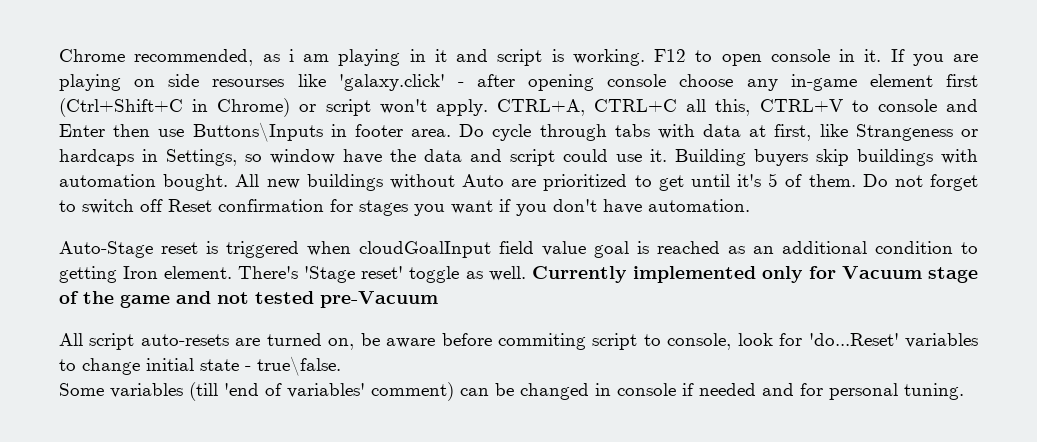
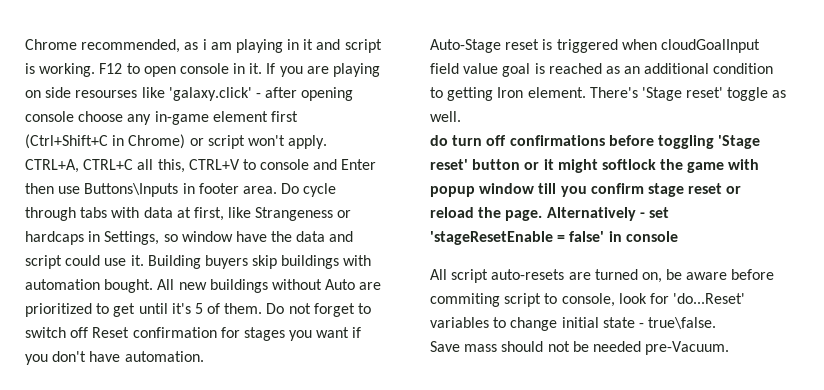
- There's 'Stage reset' toggle as well. Currently implemented only for Vacuum stage of the game and not tested pre-Vacuum
+ There's 'Stage reset' toggle as well.
+ do turn off confirmations before toggling 'Stage reset' button or it might softlock the game with popup window till you confirm stage reset or reload the page. Alternatively - set 'stageResetEnable = false' in console
- Some variables (till 'end of variables' comment) can be changed in console if needed and for personal tuning.
+ Save mass should not be needed pre-Vacuum.

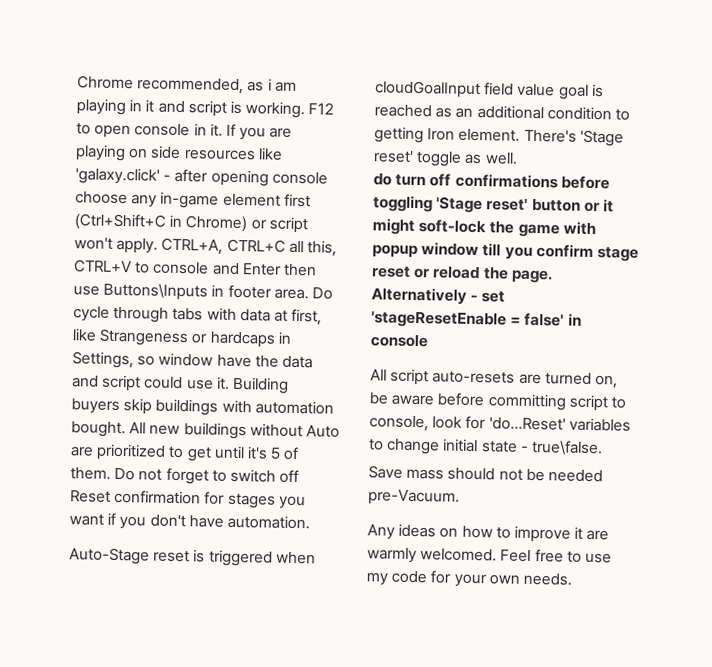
- If you are playing on side resourses like 'galaxy.click' - after opening console choose any in-game element first (Ctrl+Shift+C in Chrome) or script won't apply.
+ If you are playing on side resources like 'galaxy.click' - after opening console choose any in-game element first (Ctrl+Shift+C in Chrome) or script won't apply.
- do turn off confirmations before toggling 'Stage reset' button or it might softlock the game with popup window till you confirm stage reset or reload the page.
+ do turn off confirmations before toggling 'Stage reset' button or it might soft-lock the game with popup window till you confirm stage reset or reload the page.
- All script auto-resets are turned on, be aware before commiting script to console, look for 'do...Reset' variables to change initial state - true\false.
+ All script auto-resets are turned on, be aware before committing script to console, look for 'do...Reset' variables to change initial state - true\false.
+ Any ideas on how to improve it are warmly welcomed. Feel free to use my code for your own needs.

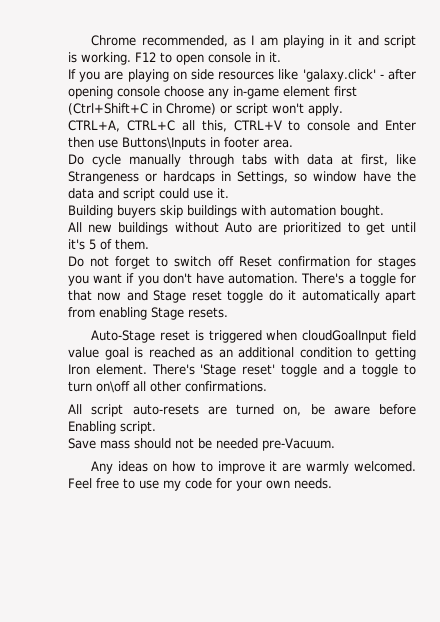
- Chrome recommended, as i am playing in it and script is working.
+ Chrome recommended, as I am playing in it and script is working.
- F12 to open console in it. If you are playing on side resources like 'galaxy.click' - after opening console choose any in-game element first (Ctrl+Shift+C in Chrome) or script won't apply. CTRL+A, CTRL+C all this, CTRL+V to console and Enter then use Buttons\Inputs in footer area. Do cycle through tabs with data at first, like Strangeness or hardcaps in Settings, so window have the data and script could use it. Building buyers skip buildings with automation bought. All new buildings without Auto are prioritized to get until it's 5 of them. Do not forget to switch off Reset confirmation for stages you want if you don't have automation.
+ F12 to open console in it.
+ If you are playing on side resources like 'galaxy.click' - after opening console choose any in-game element first (Ctrl+Shift+C in Chrome) or script won't apply.
+ CTRL+A, CTRL+C all this, CTRL+V to console and Enter then use Buttons\Inputs in footer area.
+ Do cycle manually through tabs with data at first, like Strangeness or hardcaps in Settings, so window have the data and script could use it.
+ Building buyers skip buildings with automation bought.
+ All new buildings without Auto are prioritized to get until it's 5 of them.
+ Do not forget to switch off Reset confirmation for stages you want if you don't have automation. There's a toggle for that now and Stage reset toggle do it automatically apart from enabling Stage resets.
- There's 'Stage reset' toggle as well.
- do turn off confirmations before toggling 'Stage reset' button or it might soft-lock the game with popup window till you confirm stage reset or reload the page. Alternatively - set 'stageResetEnable = false' in console
+ There's 'Stage reset' toggle and a toggle to turn on\off all other confirmations.
- All script auto-resets are turned on, be aware before committing script to console, look for 'do...Reset' variables to change initial state - true\false.
+ All script auto-resets are turned on, be aware before Enabling script.

